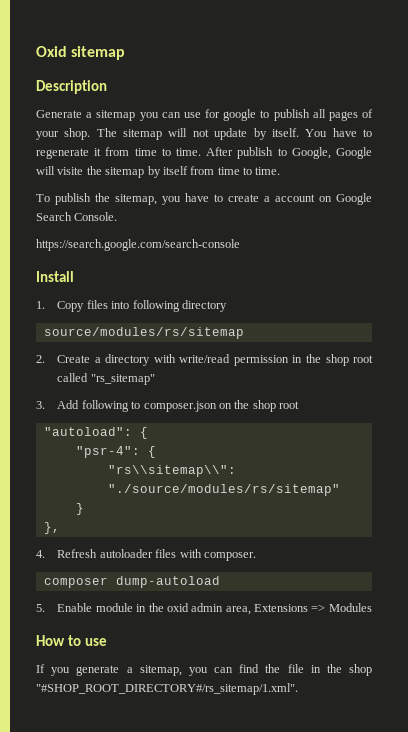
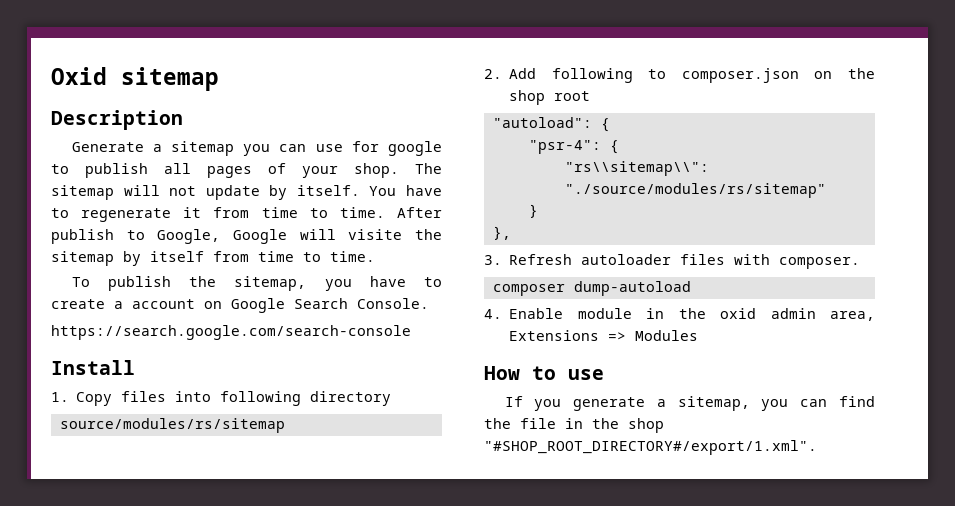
- 2. Create a directory with write/read permission in the shop root called "rs_sitemap"
- 3. Add following to composer.json on the shop root
+ 2. Add following to composer.json on the shop root
- 4. Refresh autoloader files with composer.
+ 3. Refresh autoloader files with composer.
- 5. Enable module in the oxid admin area, Extensions => Modules
+ 4. Enable module in the oxid admin area, Extensions => Modules
- If you generate a sitemap, you can find the file in the shop "#SHOP_ROOT_DIRECTORY#/rs_sitemap/1.xml".
+ If you generate a sitemap, you can find the file in the shop "#SHOP_ROOT_DIRECTORY#/export/1.xml".

